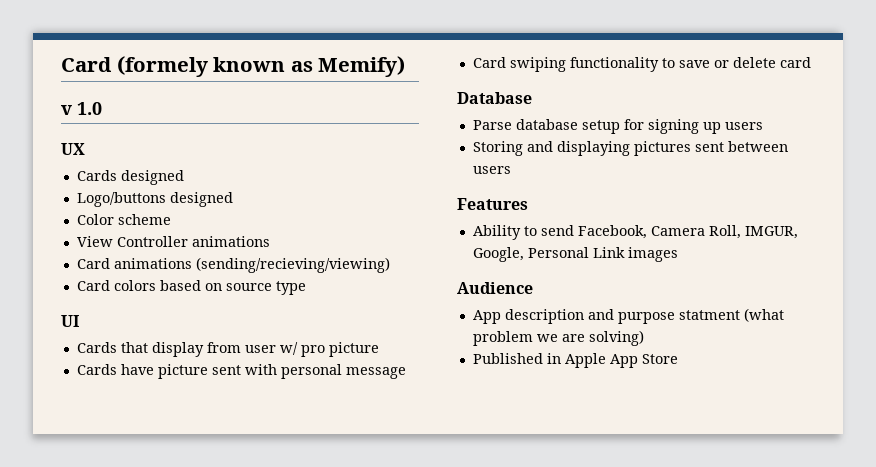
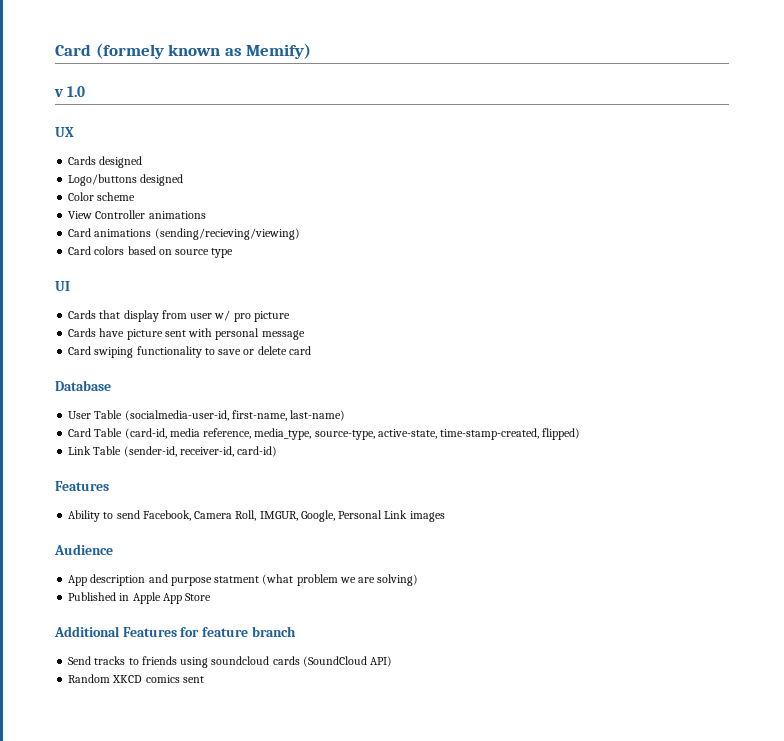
- Parse database setup for signing up users
- Storing and displaying pictures sent between users
+ User Table (socialmedia-user-id, first-name, last-name)
+ Card Table (card-id, media reference, media_type, source-type, active-state, time-stamp-created, flipped)
+ Link Table (sender-id, receiver-id, card-id)
+ Additional Features for feature branch
+ Send tracks to friends using soundcloud cards (SoundCloud API)
+ Random XKCD comics sent

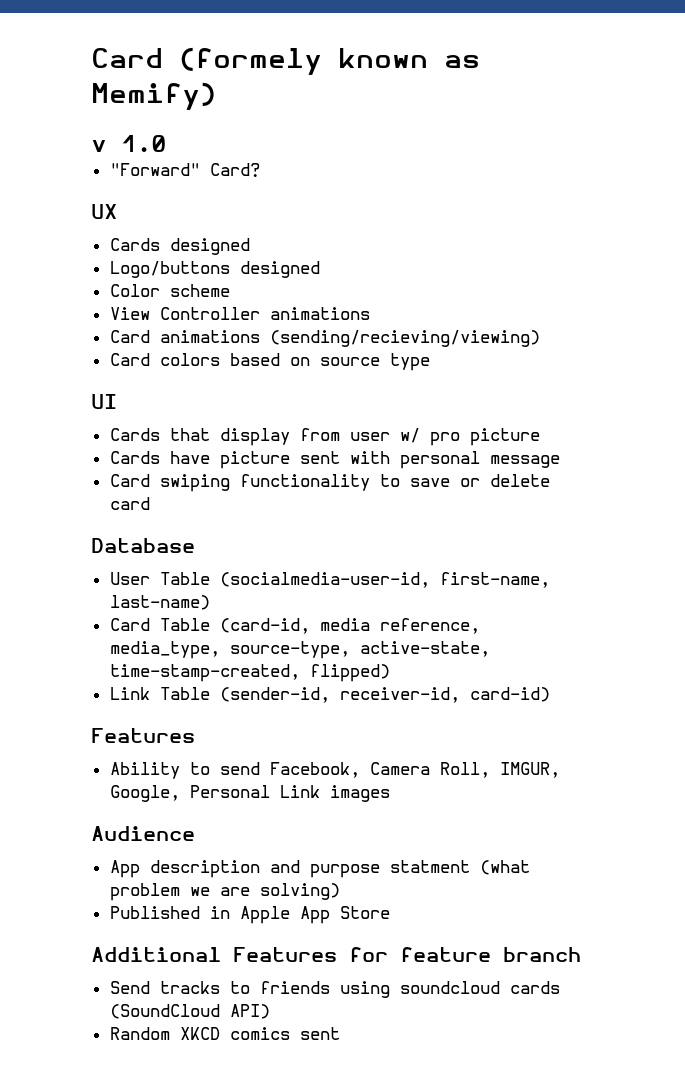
+ "Forward" Card?

